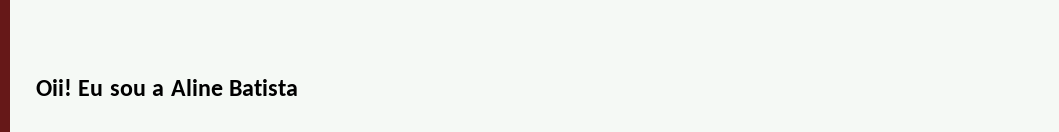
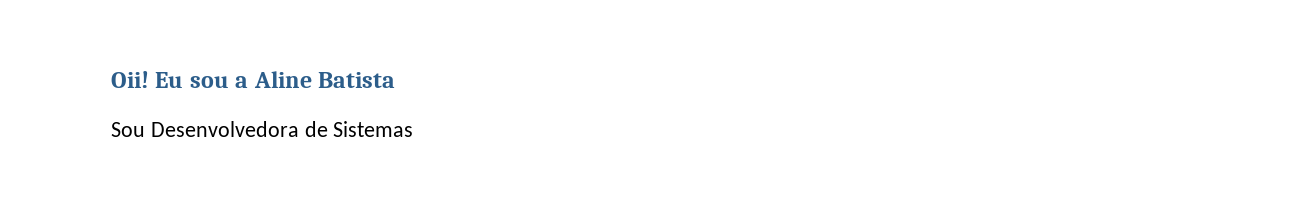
+ Sou Desenvolvedora de Sistemas

